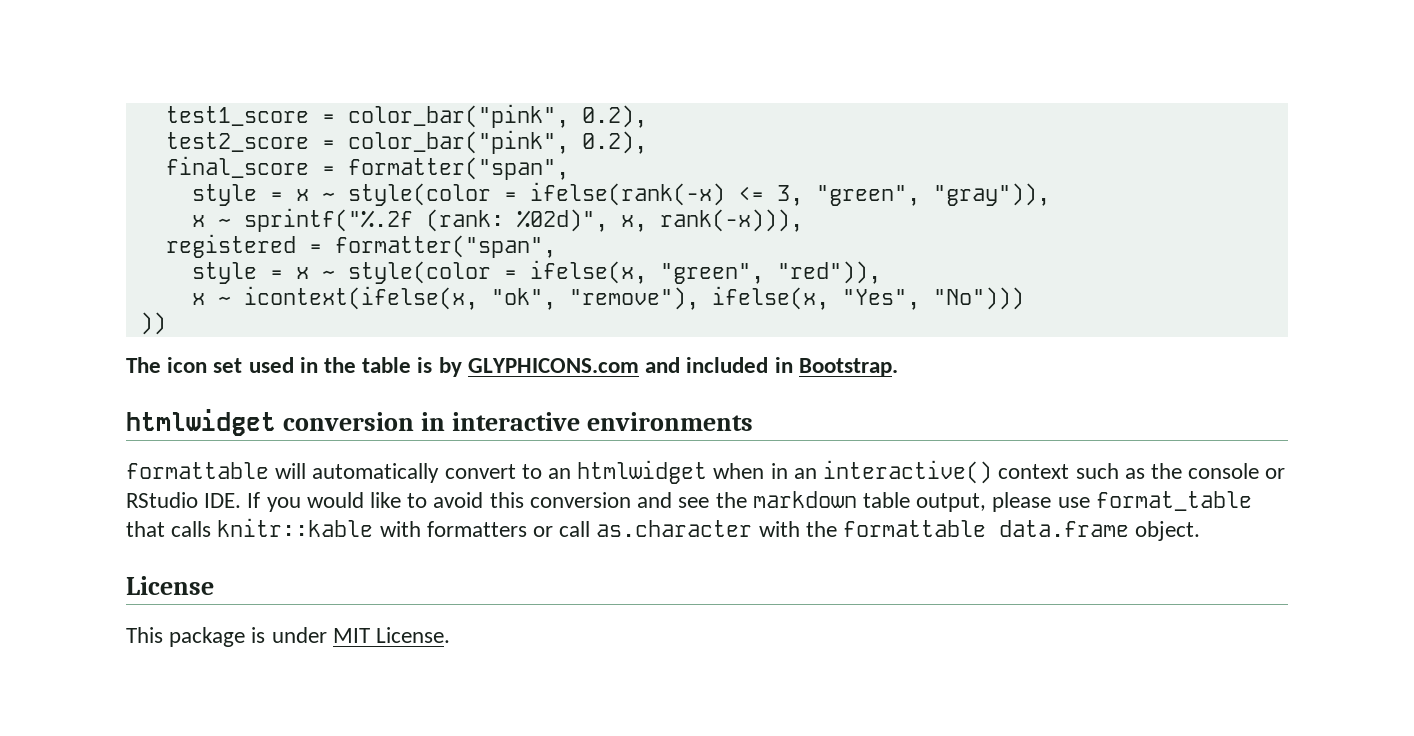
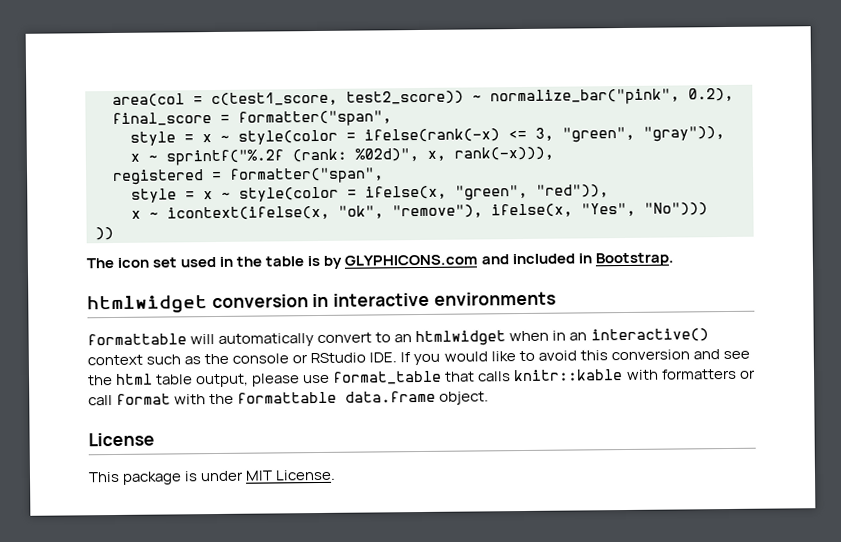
- test1_score = color_bar("pink", 0.2),
- test2_score = color_bar("pink", 0.2),
+ area(col = c(test1_score, test2_score)) ~ normalize_bar("pink", 0.2),
- formattable will automatically convert to an htmlwidget when in an interactive() context such as the console or RStudio IDE. If you would like to avoid this conversion and see the markdown table output, please use format_table that calls knitr::kable with formatters or call as.character with the formattable data.frame object.
+ formattable will automatically convert to an htmlwidget when in an interactive() context such as the console or RStudio IDE. If you would like to avoid this conversion and see the html table output, please use format_table that calls knitr::kable with formatters or call format with the formattable data.frame object.

